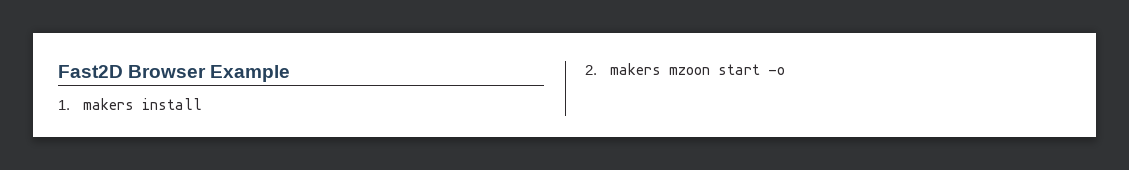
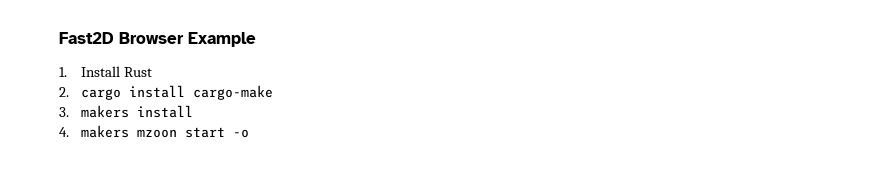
- 1. makers install
+ 1. Install Rust
+ 2. cargo install cargo-make
+ 3. makers install
- 2. makers mzoon start -o
+ 4. makers mzoon start -o

